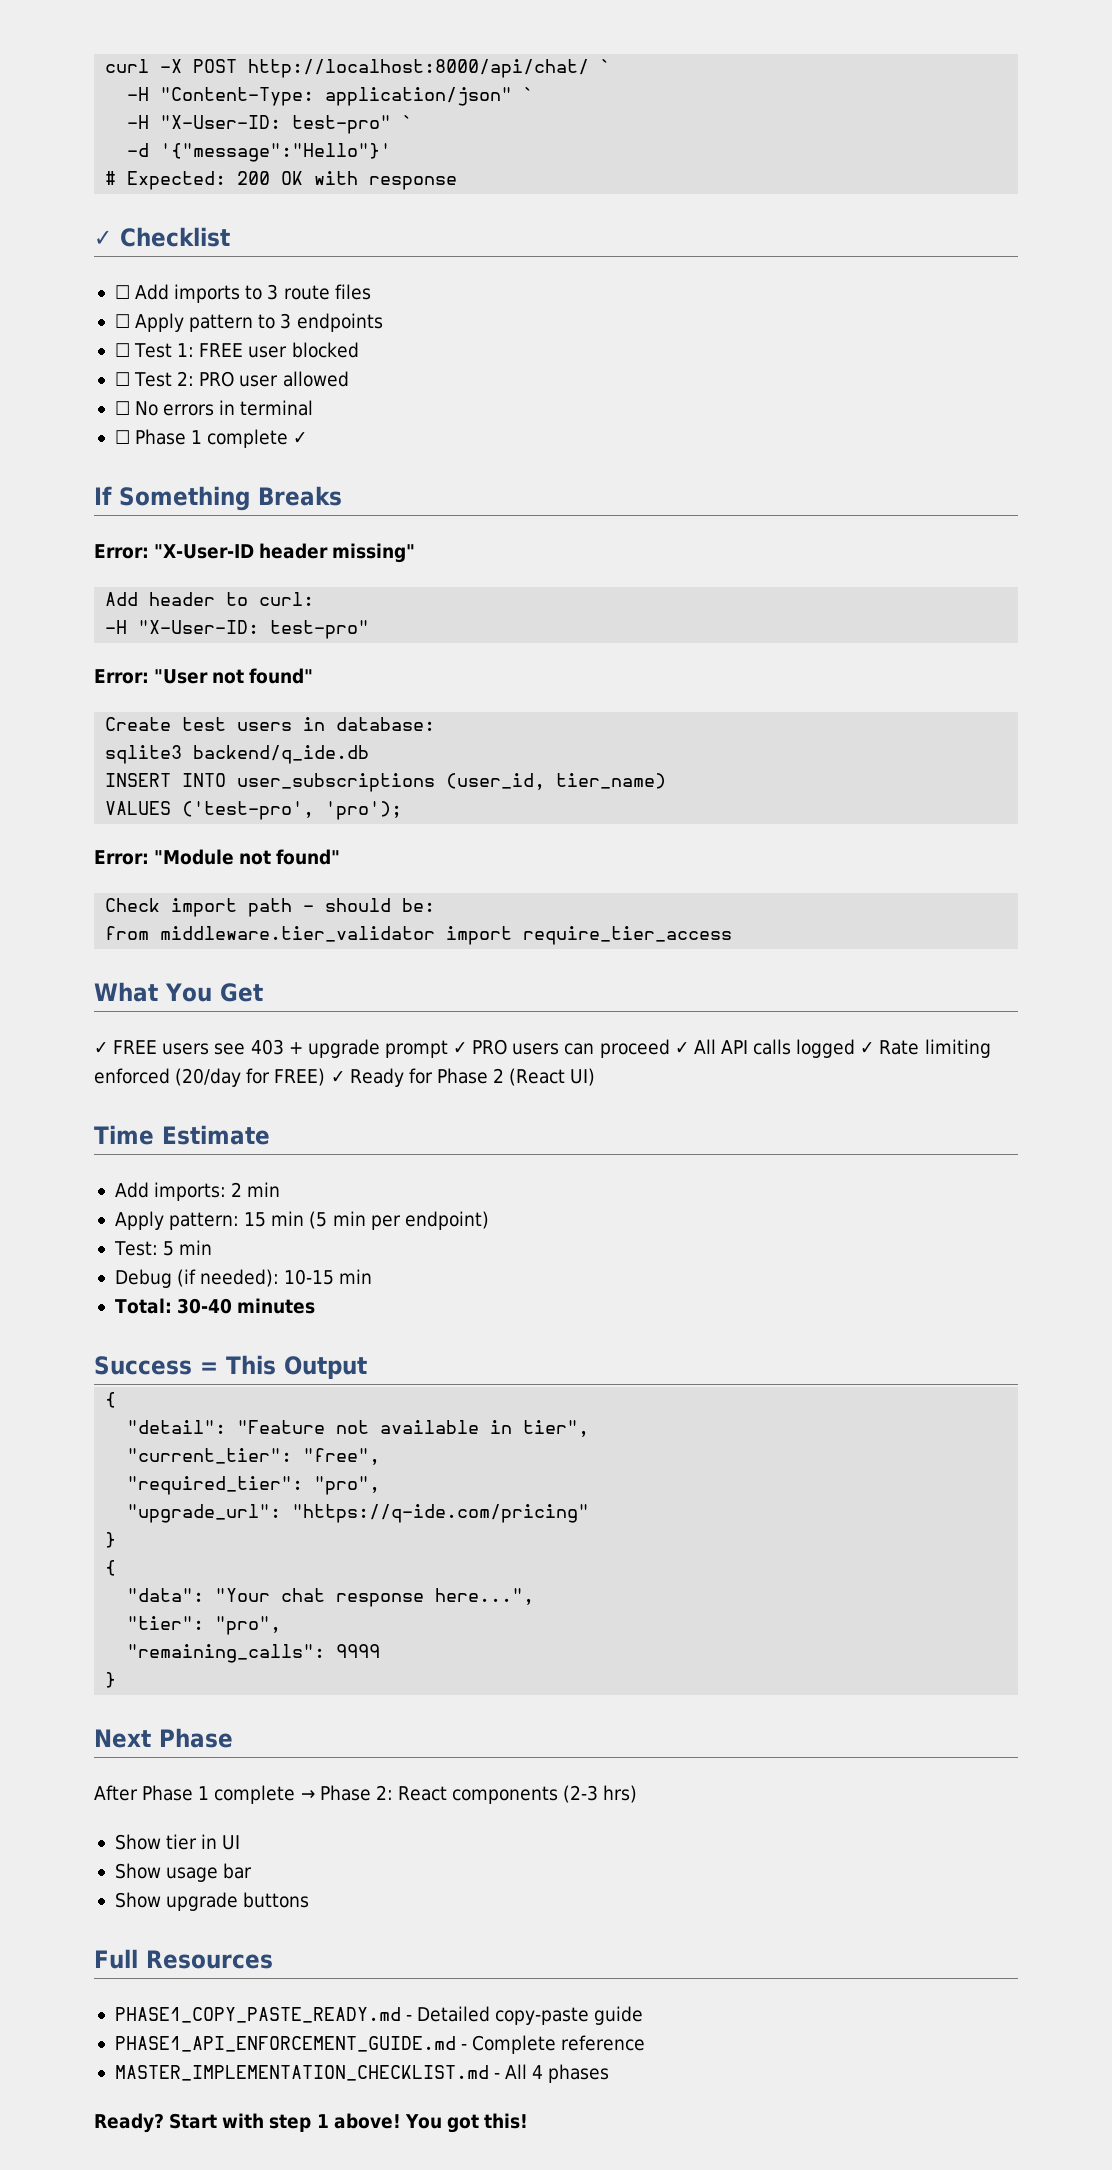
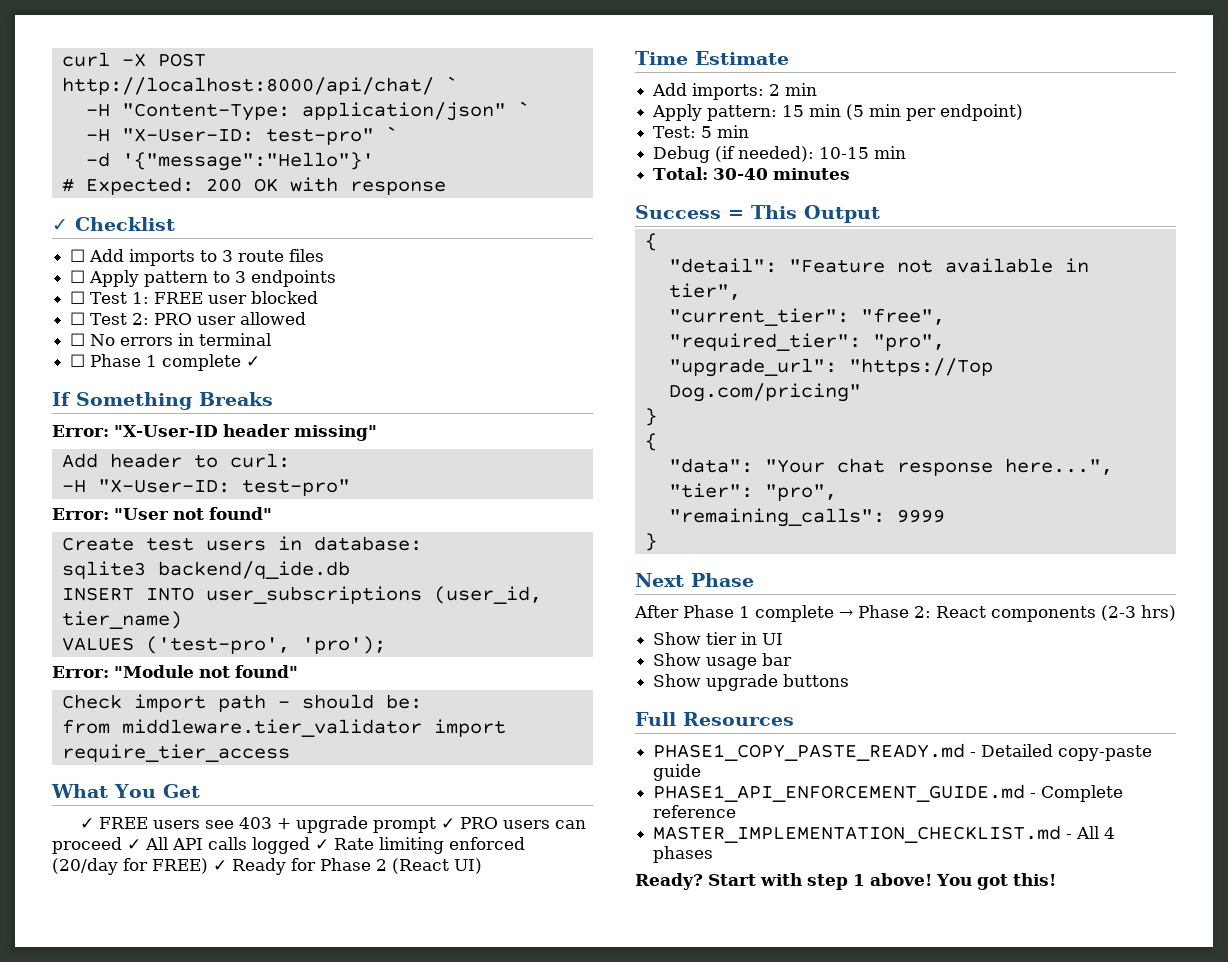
- "upgrade_url": "https://q-ide.com/pricing"
+ "upgrade_url": "https://Top Dog.com/pricing"

